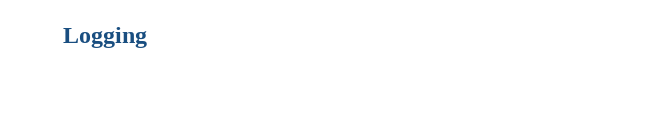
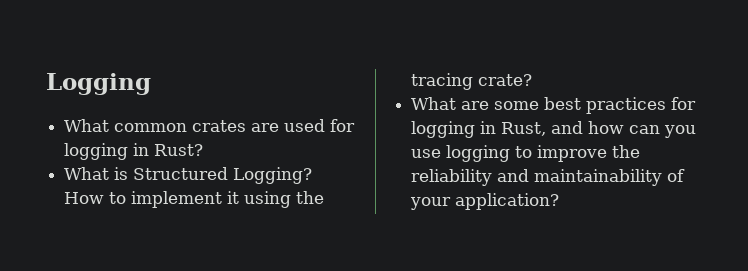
+ What common crates are used for logging in Rust?
+ What is Structured Logging? How to implement it using the tracing crate?
+ What are some best practices for logging in Rust, and how can you use logging to improve the reliability and maintainability of your application?

